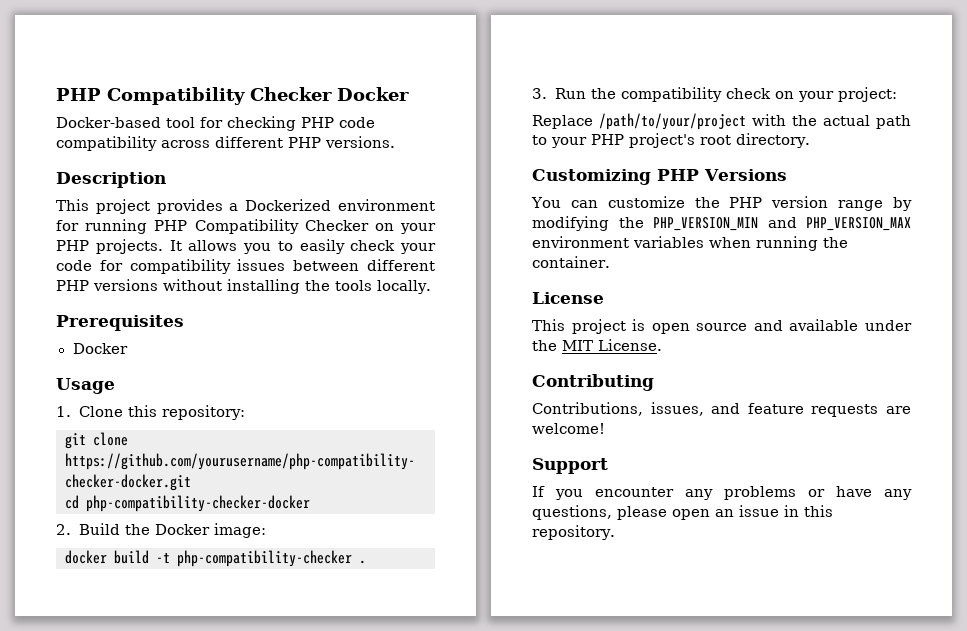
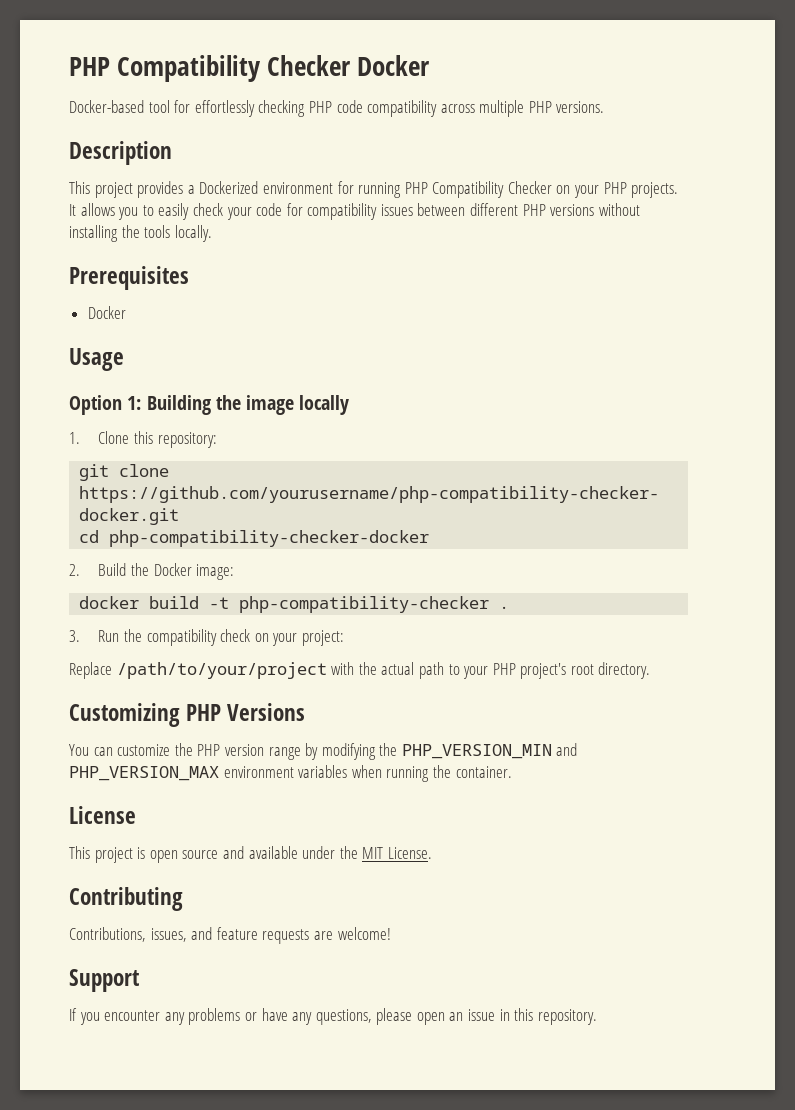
- Docker-based tool for checking PHP code compatibility across different PHP versions.
+ Docker-based tool for effortlessly checking PHP code compatibility across multiple PHP versions.
+ Option 1: Building the image locally

